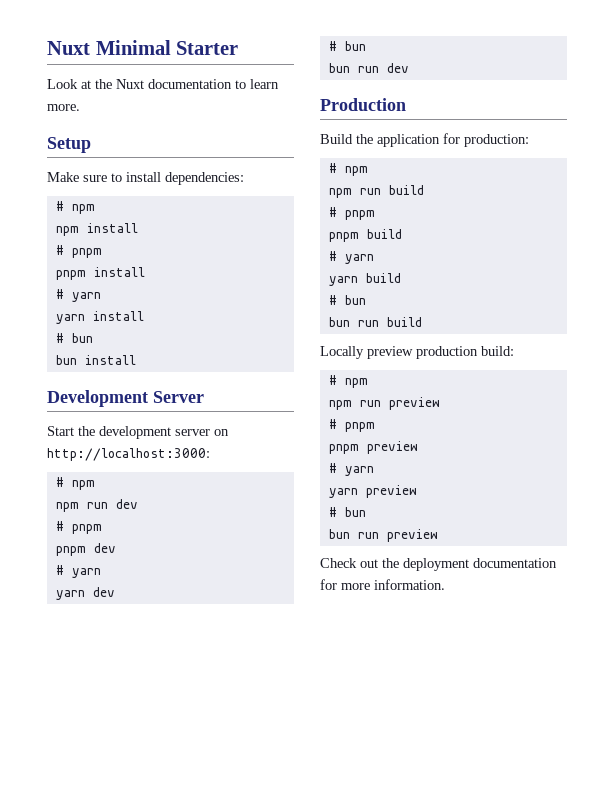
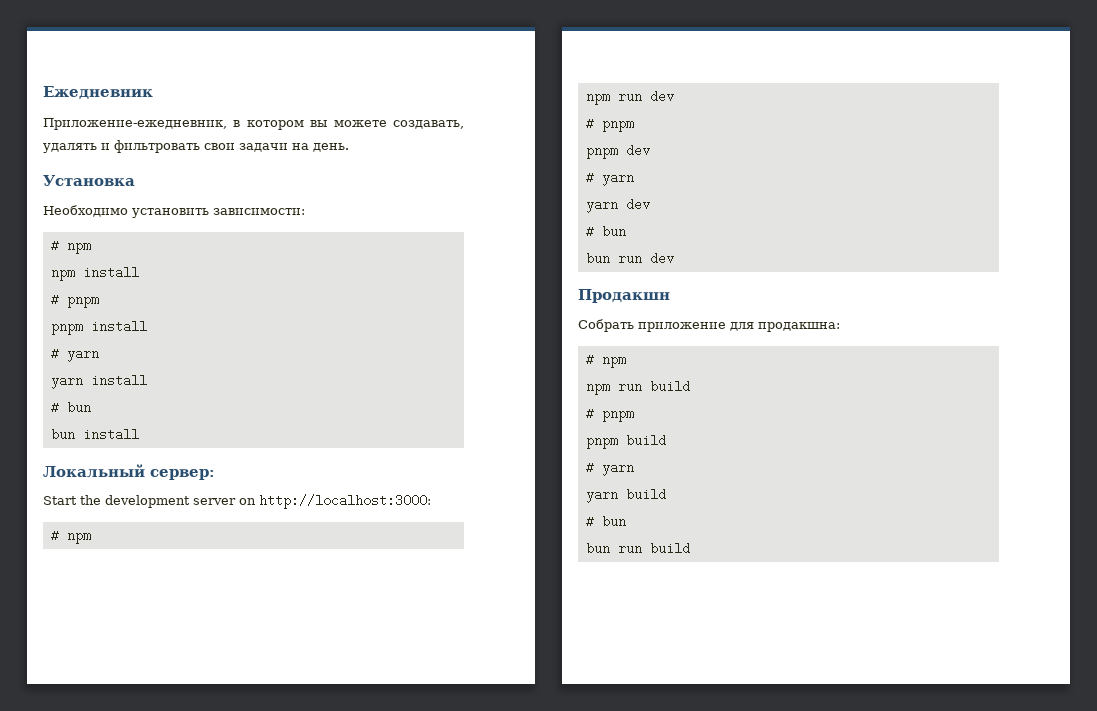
- Nuxt Minimal Starter
- Look at the Nuxt documentation to learn more.
- Setup
- Make sure to install dependencies:
+ Ежедневник
+ Приложение-ежедневник, в котором вы можете создавать, удалять и фильтровать свои задачи на день.
+ Установка
+ Необходимо установить зависимости:
- Development Server
+ Локальный сервер:
- Production
- Build the application for production:
+ Продакшн
+ Собрать приложение для продакшна:
- Locally preview production build:
- # npm
- npm run preview
- # pnpm
- pnpm preview
- # yarn
- yarn preview
- # bun
- bun run preview
- Check out the deployment documentation for more information.

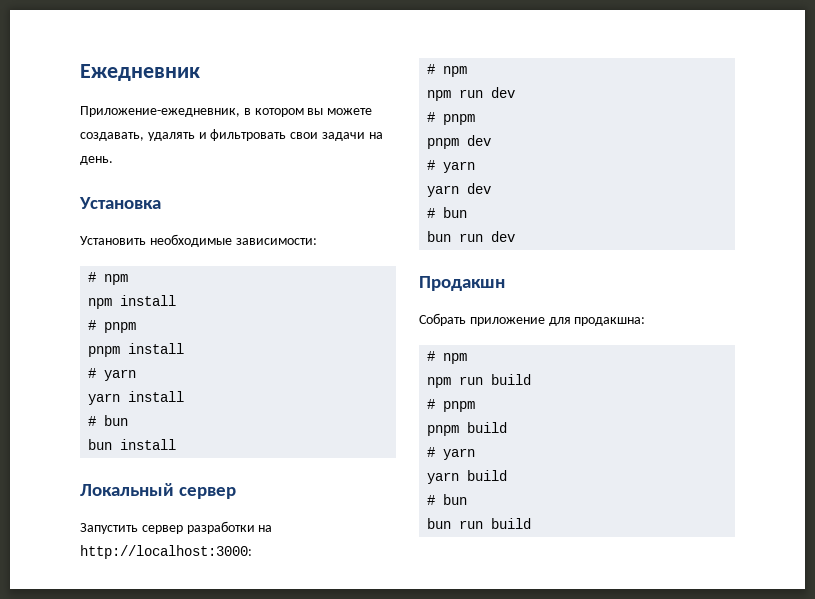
- Необходимо установить зависимости:
+ Установить необходимые зависимости:
- Локальный сервер:
- Start the development server on http://localhost:3000:
+ Локальный сервер
+ Запустить сервер разработки на http://localhost:3000:

